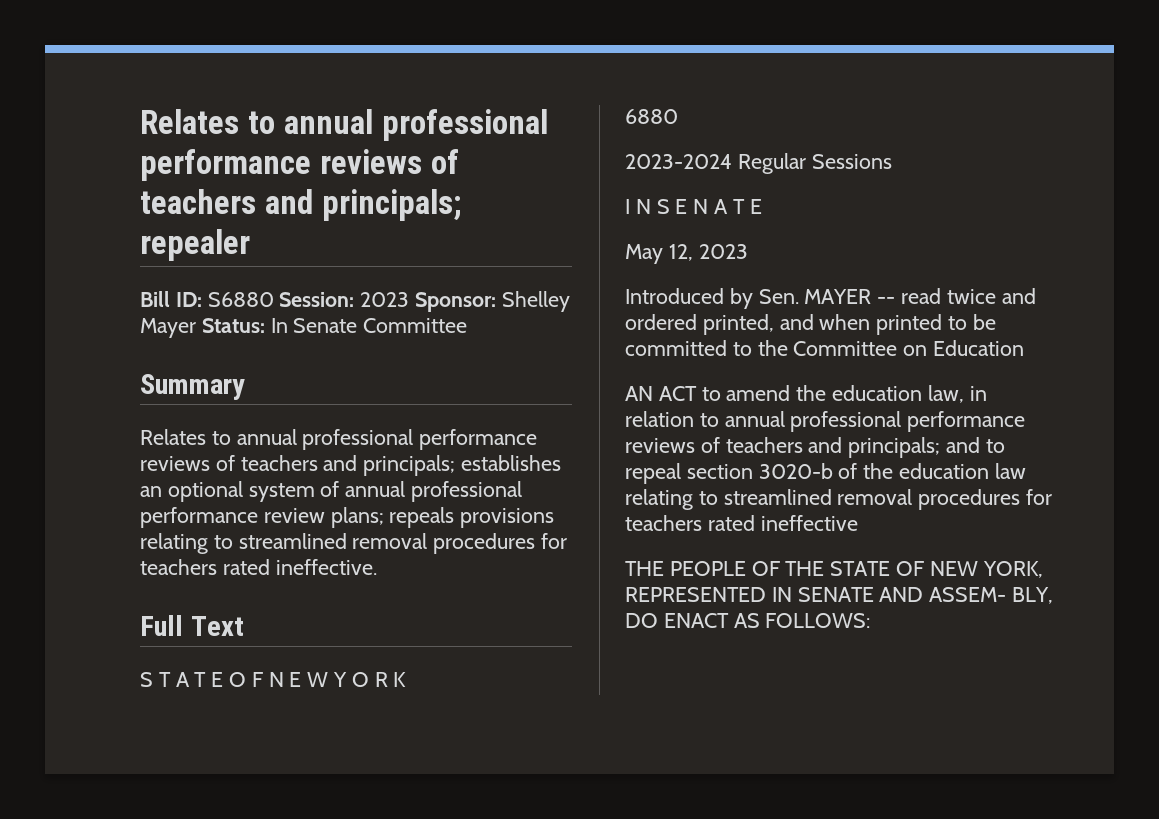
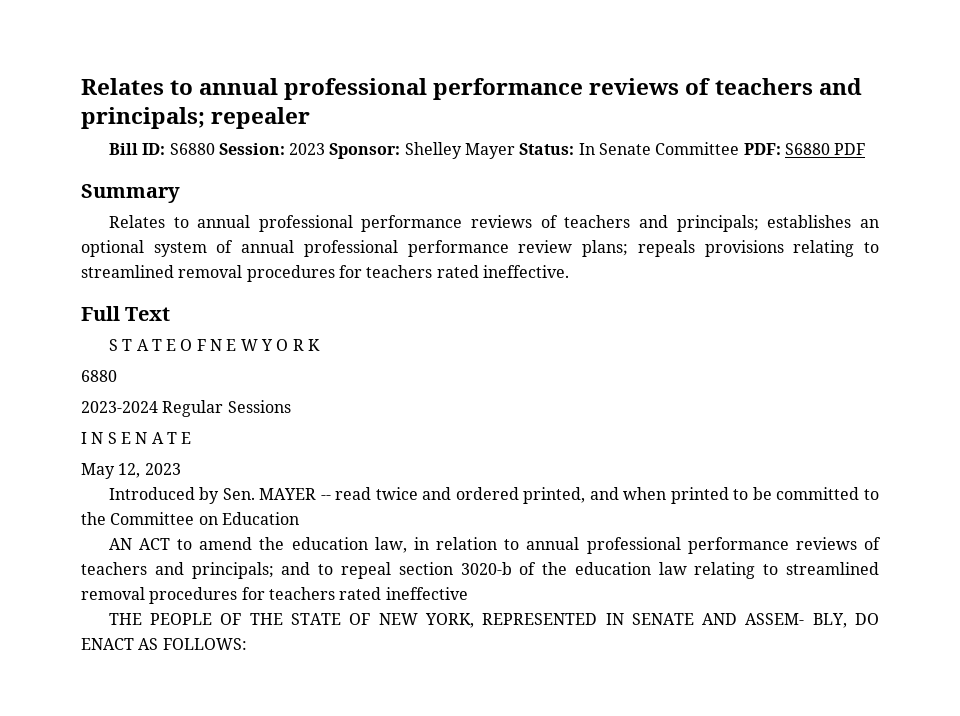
- Bill ID: S6880 Session: 2023 Sponsor: Shelley Mayer Status: In Senate Committee
+ Bill ID: S6880 Session: 2023 Sponsor: Shelley Mayer Status: In Senate Committee PDF: S6880 PDF

